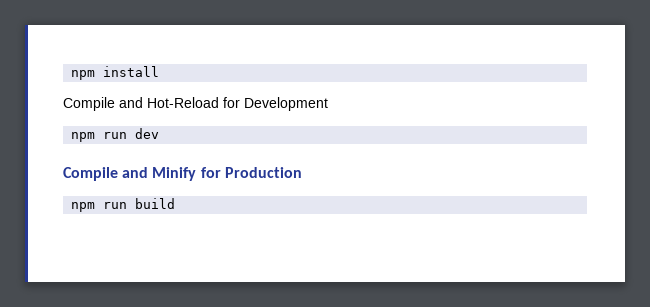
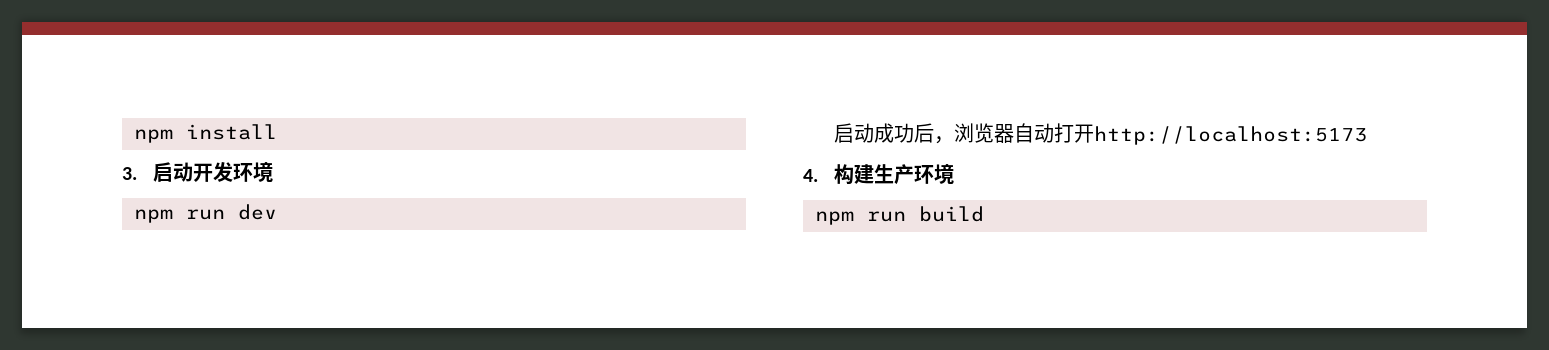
- Compile and Hot-Reload for Development
+ 3.启动开发环境
  npm run dev
- Compile and Minify for Production
+ 启动成功后，浏览器自动打开http://localhost:5173
+ 4.构建生产环境

